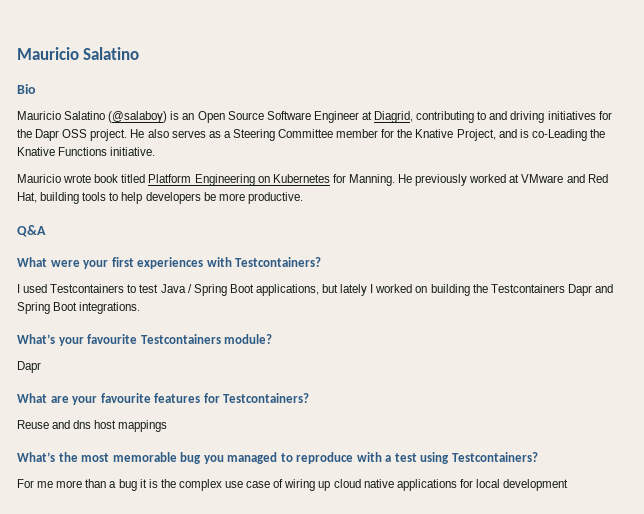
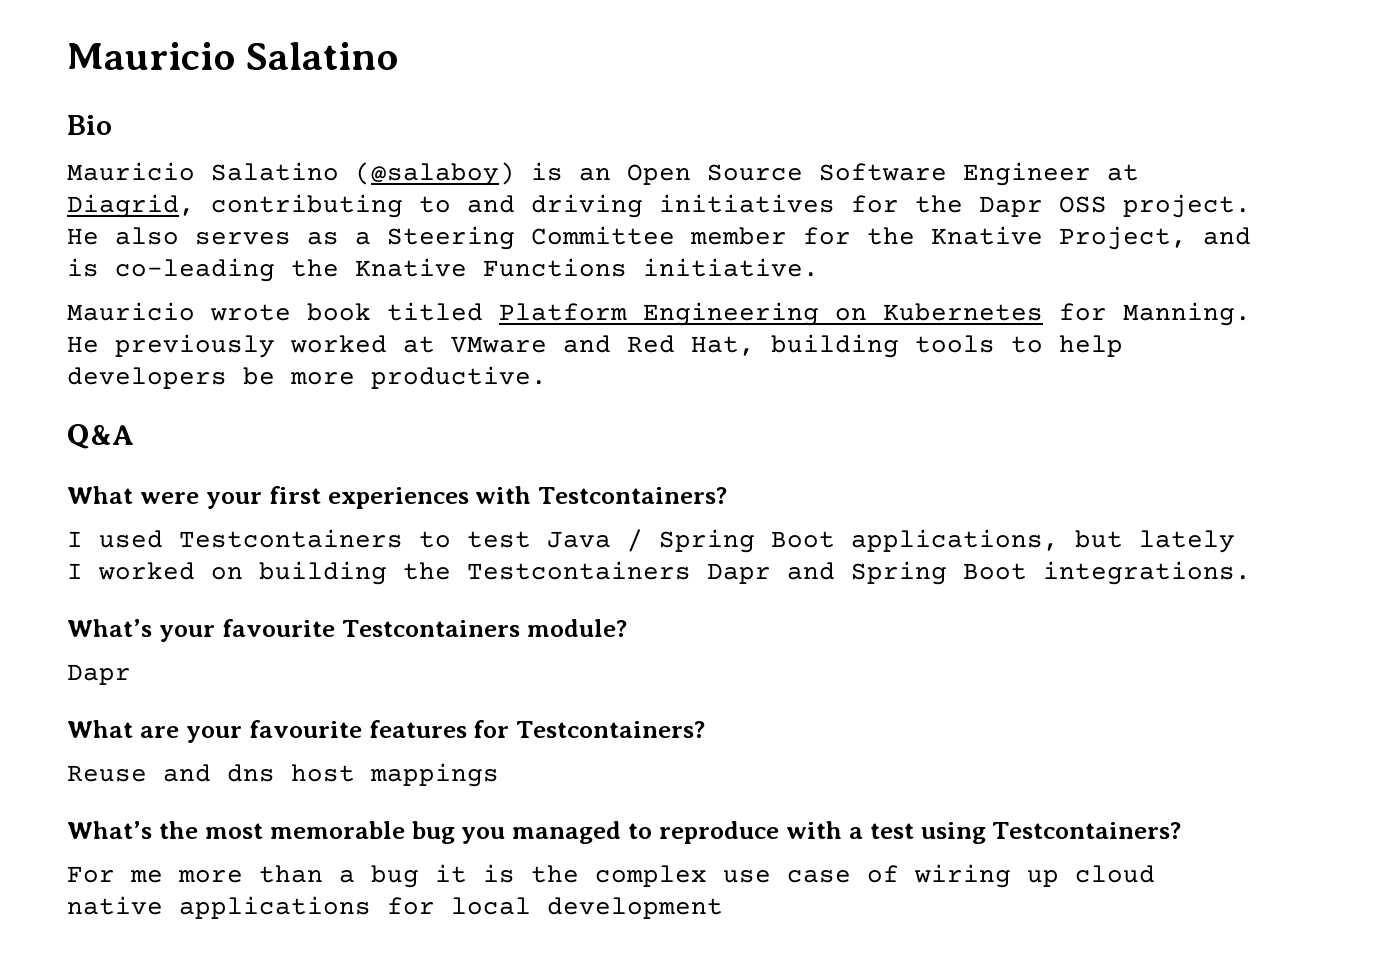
- He also serves as a Steering Committee member for the Knative Project, and is co-Leading the Knative Functions initiative.
+ He also serves as a Steering Committee member for the Knative Project, and is co-leading the Knative Functions initiative.

